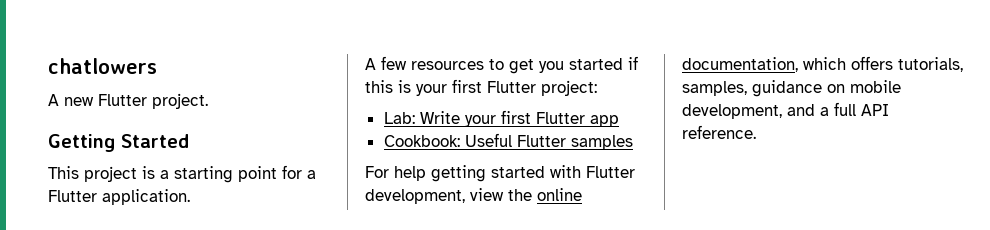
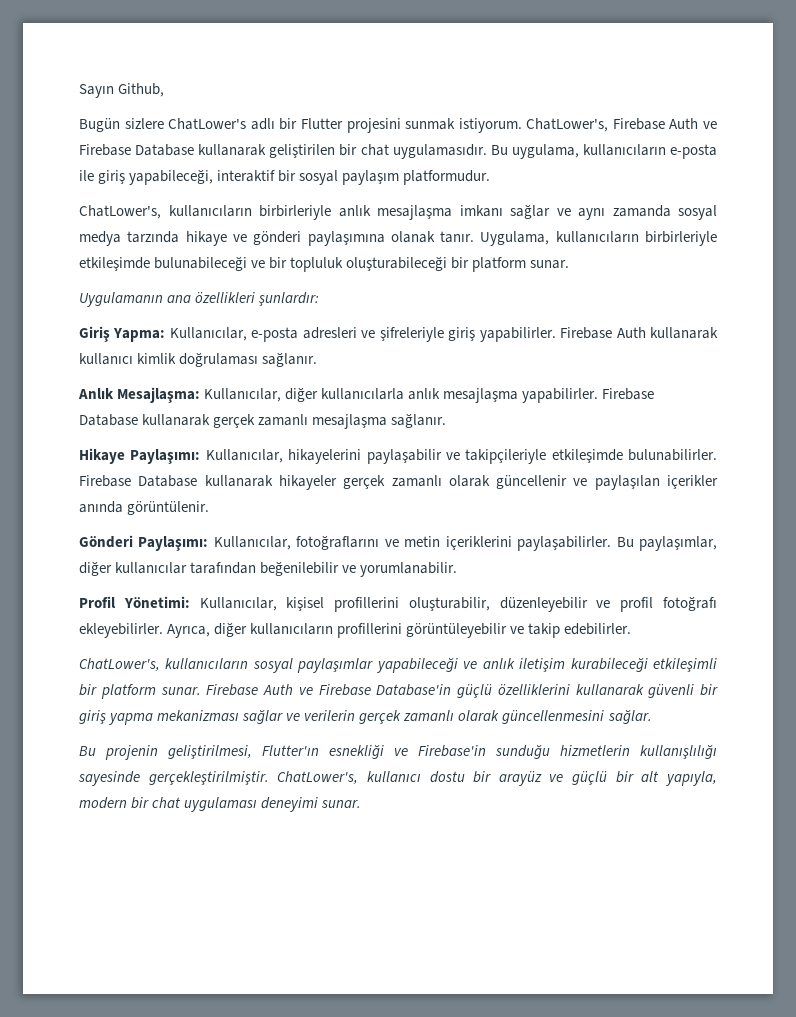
- chatlowers
- A new Flutter project.
- Getting Started
- This project is a starting point for a Flutter application.
- A few resources to get you started if this is your first Flutter project:
- Lab: Write your first Flutter app
- Cookbook: Useful Flutter samples
- For help getting started with Flutter development, view the online documentation, which offers tutorials, samples, guidance on mobile development, and a full API reference.
+ Sayın Github,
+ Bugün sizlere ChatLower's adlı bir Flutter projesini sunmak istiyorum. ChatLower's, Firebase Auth ve Firebase Database kullanarak geliştirilen bir chat uygulamasıdır. Bu uygulama, kullanıcıların e-posta ile giriş yapabileceği, interaktif bir sosyal paylaşım platformudur.
+ ChatLower's, kullanıcıların birbirleriyle anlık mesajlaşma imkanı sağlar ve aynı zamanda sosyal medya tarzında hikaye ve gönderi paylaşımına olanak tanır. Uygulama, kullanıcıların birbirleriyle etkileşimde bulunabileceği ve bir topluluk oluşturabileceği bir platform sunar.
+ Uygulamanın ana özellikleri şunlardır:
+ Giriş Yapma: Kullanıcılar, e-posta adresleri ve şifreleriyle giriş yapabilirler. Firebase Auth kullanarak kullanıcı kimlik doğrulaması sağlanır.
+ Anlık Mesajlaşma: Kullanıcılar, diğer kullanıcılarla anlık mesajlaşma yapabilirler. Firebase Database kullanarak gerçek zamanlı mesajlaşma sağlanır.
+ Hikaye Paylaşımı: Kullanıcılar, hikayelerini paylaşabilir ve takipçileriyle etkileşimde bulunabilirler. Firebase Database kullanarak hikayeler gerçek zamanlı olarak güncellenir ve paylaşılan içerikler anında görüntülenir.
+ Gönderi Paylaşımı: Kullanıcılar, fotoğraflarını ve metin içeriklerini paylaşabilirler. Bu paylaşımlar, diğer kullanıcılar tarafından beğenilebilir ve yorumlanabilir.
+ Profil Yönetimi: Kullanıcılar, kişisel profillerini oluşturabilir, düzenleyebilir ve profil fotoğrafı ekleyebilirler. Ayrıca, diğer kullanıcıların profillerini görüntüleyebilir ve takip edebilirler.
+ ChatLower's, kullanıcıların sosyal paylaşımlar yapabileceği ve anlık iletişim kurabileceği etkileşimli bir platform sunar. Firebase Auth ve Firebase Database'in güçlü özelliklerini kullanarak güvenli bir giriş yapma mekanizması sağlar ve verilerin gerçek zamanlı olarak güncellenmesini sağlar.
+ Bu projenin geliştirilmesi, Flutter'ın esnekliği ve Firebase'in sunduğu hizmetlerin kullanışlılığı sayesinde gerçekleştirilmiştir. ChatLower's, kullanıcı dostu bir arayüz ve güçlü bir alt yapıyla, modern bir chat uygulaması deneyimi sunar.

